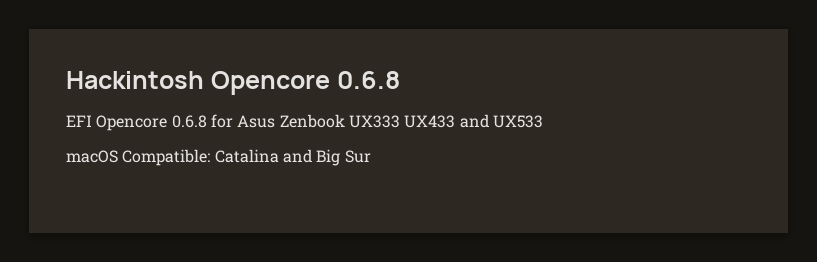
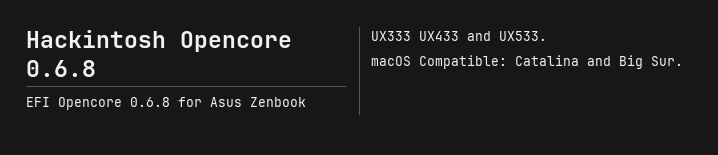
- EFI Opencore 0.6.8 for Asus Zenbook UX333 UX433 and UX533
+ EFI Opencore 0.6.8 for Asus Zenbook UX333 UX433 and UX533.
- macOS Compatible: Catalina and Big Sur
+ macOS Compatible: Catalina and Big Sur.

